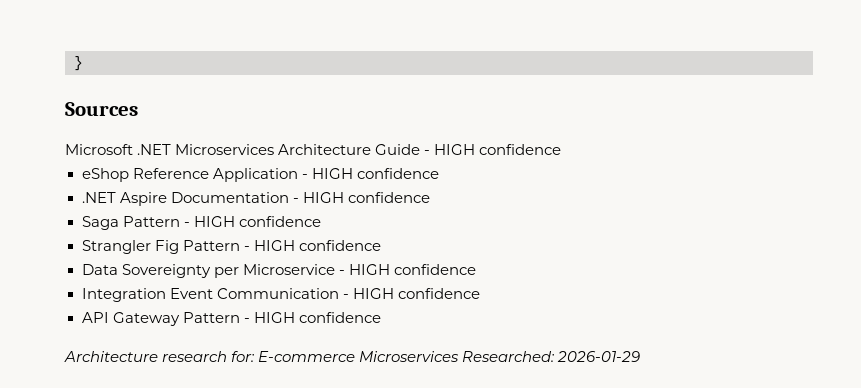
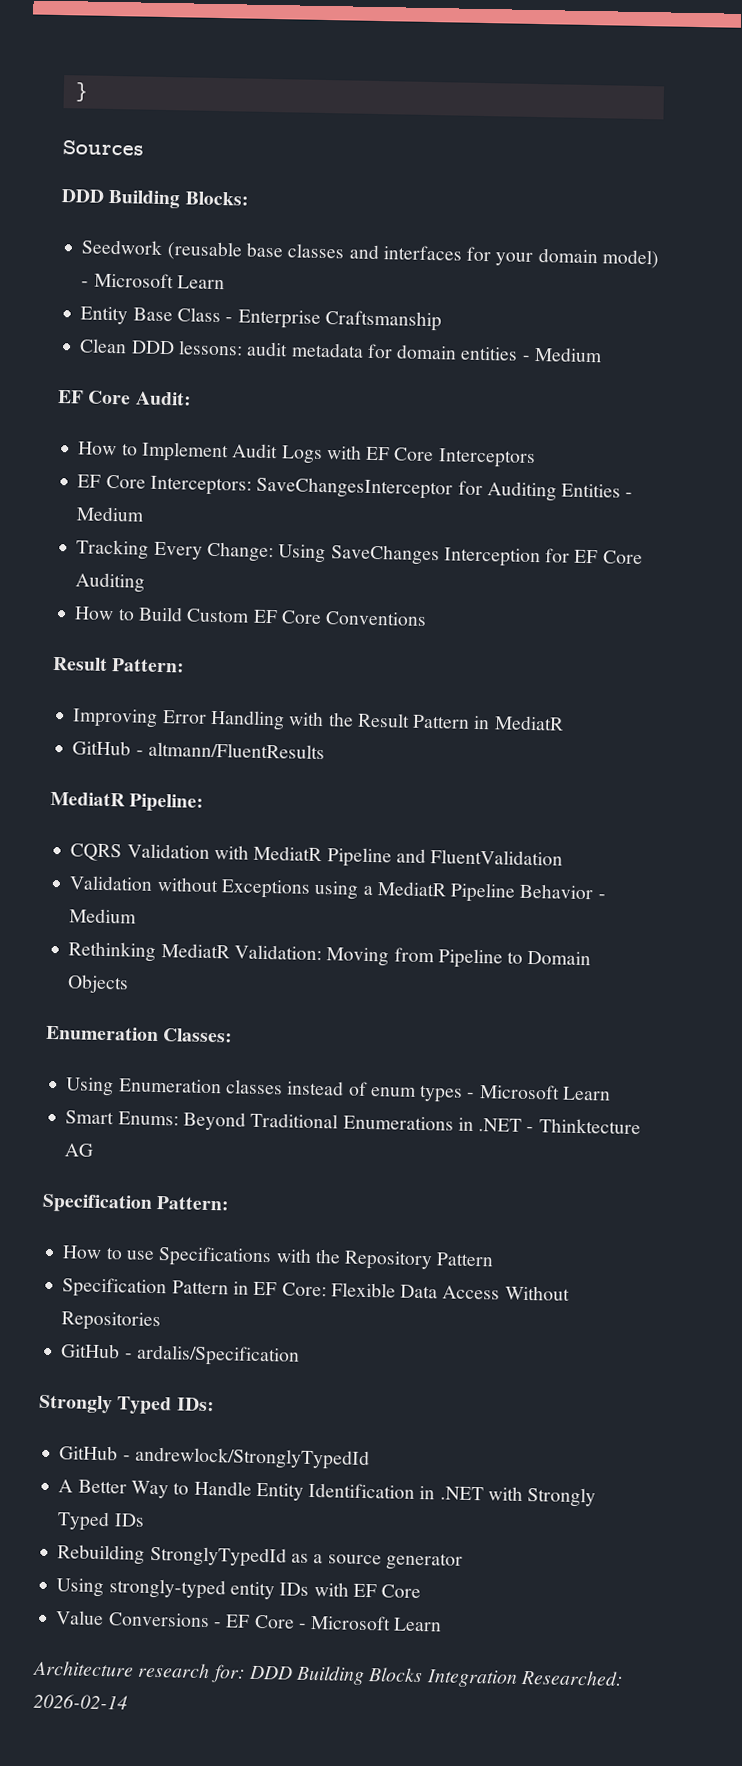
- Microsoft .NET Microservices Architecture Guide - HIGH confidence
- eShop Reference Application - HIGH confidence
- .NET Aspire Documentation - HIGH confidence
- Saga Pattern - HIGH confidence
- Strangler Fig Pattern - HIGH confidence
- Data Sovereignty per Microservice - HIGH confidence
- Integration Event Communication - HIGH confidence
- API Gateway Pattern - HIGH confidence
- Architecture research for: E-commerce Microservices Researched: 2026-01-29
+ DDD Building Blocks:
+ Seedwork (reusable base classes and interfaces for your domain model) - Microsoft Learn
+ Entity Base Class - Enterprise Craftsmanship
+ Clean DDD lessons: audit metadata for domain entities - Medium
+ EF Core Audit:
+ How to Implement Audit Logs with EF Core Interceptors
+ EF Core Interceptors: SaveChangesInterceptor for Auditing Entities - Medium
+ Tracking Every Change: Using SaveChanges Interception for EF Core Auditing
+ How to Build Custom EF Core Conventions
+ Result Pattern:
+ Improving Error Handling with the Result Pattern in MediatR
+ GitHub - altmann/FluentResults
+ MediatR Pipeline:
+ CQRS Validation with MediatR Pipeline and FluentValidation
+ Validation without Exceptions using a MediatR Pipeline Behavior - Medium
+ Rethinking MediatR Validation: Moving from Pipeline to Domain Objects
+ Enumeration Classes:
+ Using Enumeration classes instead of enum types - Microsoft Learn
+ Smart Enums: Beyond Traditional Enumerations in .NET - Thinktecture AG
+ Specification Pattern:
+ How to use Specifications with the Repository Pattern
+ Specification Pattern in EF Core: Flexible Data Access Without Repositories
+ GitHub - ardalis/Specification
+ Strongly Typed IDs:
+ GitHub - andrewlock/StronglyTypedId
+ A Better Way to Handle Entity Identification in .NET with Strongly Typed IDs
+ Rebuilding StronglyTypedId as a source generator
+ Using strongly-typed entity IDs with EF Core
+ Value Conversions - EF Core - Microsoft Learn
+ Architecture research for: DDD Building Blocks Integration Researched: 2026-02-14

